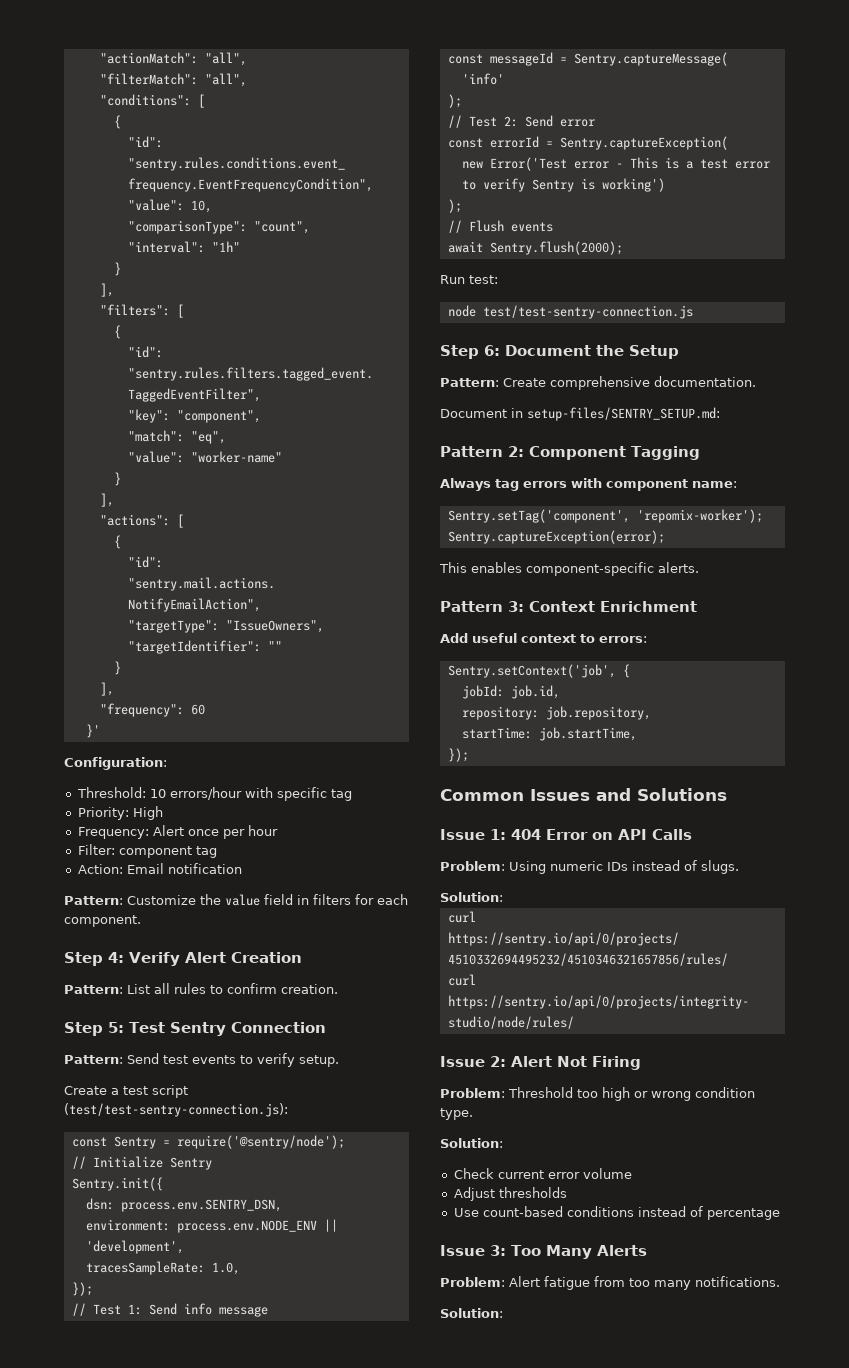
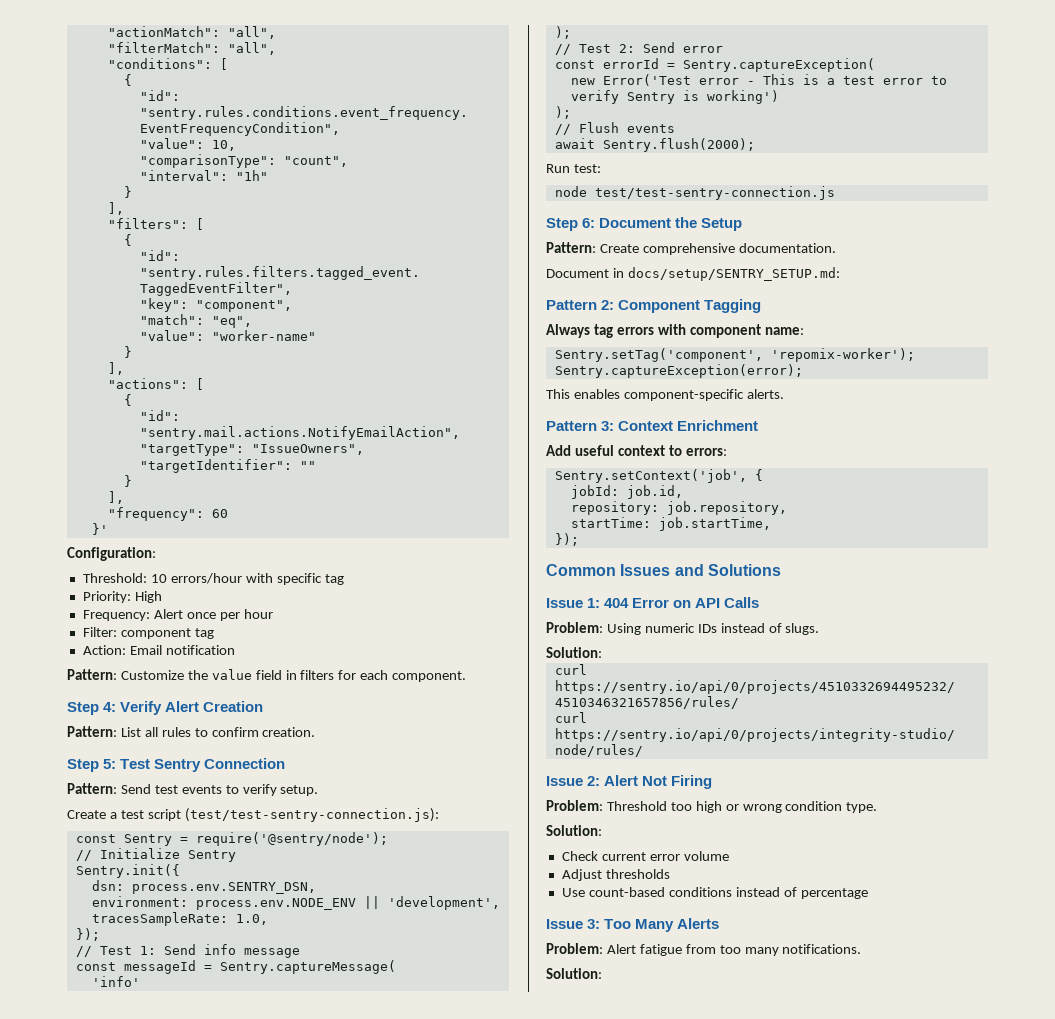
- Document in setup-files/SENTRY_SETUP.md:
+ Document in docs/setup/SENTRY_SETUP.md:

